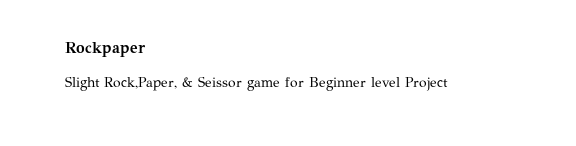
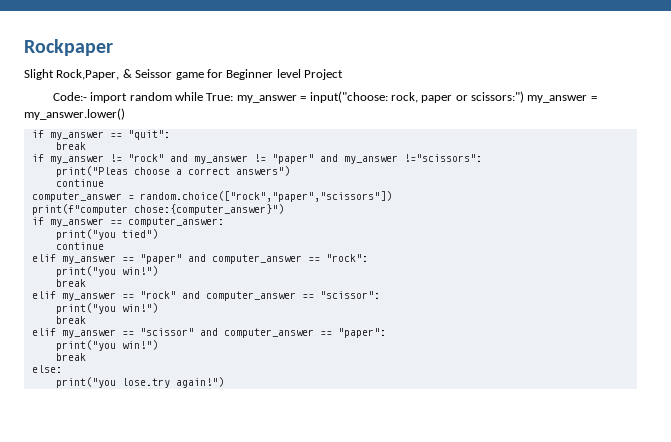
+ Code:- import random while True: my_answer = input("choose: rock, paper or scissors:") my_answer = my_answer.lower()
+ if my_answer == "quit":
+ break
+ if my_answer != "rock" and my_answer != "paper" and my_answer !="scissors":
+ print("Pleas choose a correct answers")
+ continue
+ computer_answer = random.choice(["rock","paper","scissors"])
+ print(f"computer chose:{computer_answer}")
+ if my_answer == computer_answer:
+ print("you tied")
+ continue
+ elif my_answer == "paper" and computer_answer == "rock":
+ print("you win!")
+ break
+ elif my_answer == "rock" and computer_answer == "scissor":
+ print("you win!")
+ break
+ elif my_answer == "scissor" and computer_answer == "paper":
+ print("you win!")
+ break
+ else:
+ print("you lose.try again!")

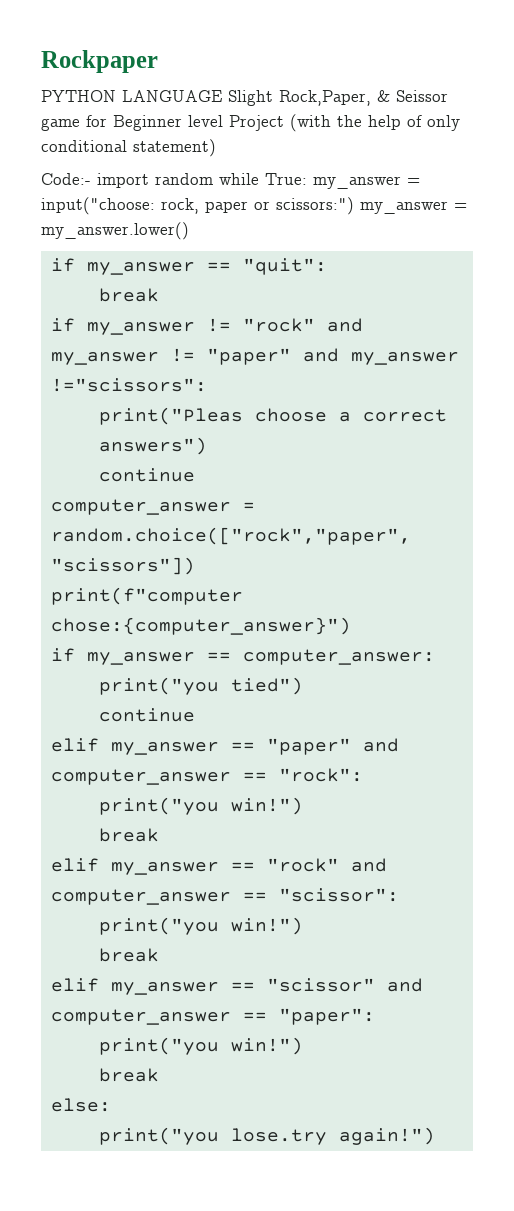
- Slight Rock,Paper, & Seissor game for Beginner level Project
+ PYTHON LANGUAGE Slight Rock,Paper, & Seissor game for Beginner level Project (with the help of only conditional statement)

